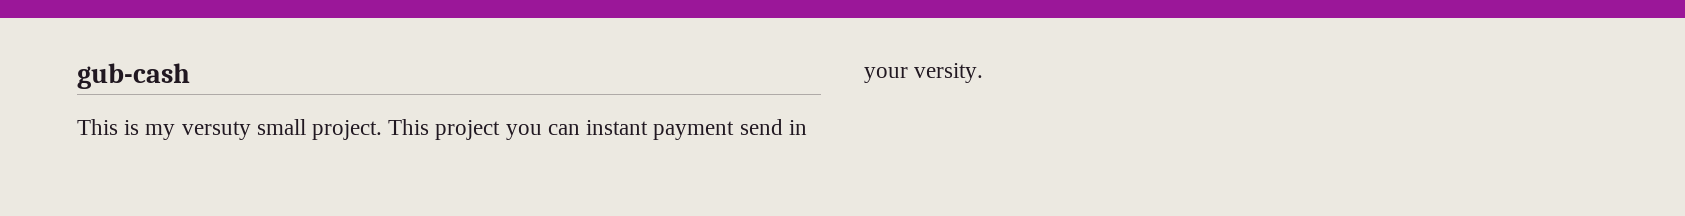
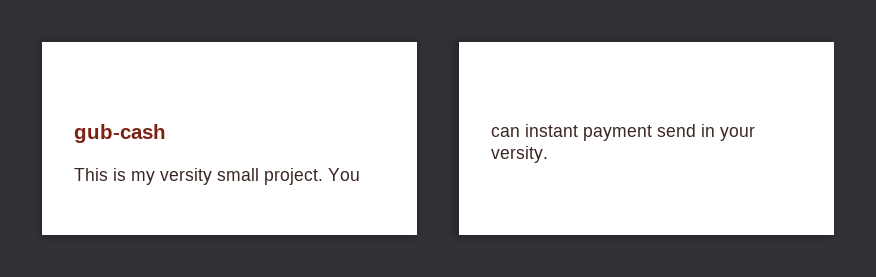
- This is my versuty small project.
+ This is my versity small project.
- This project you can instant payment send in your versity.
+ You can instant payment send in your versity.

